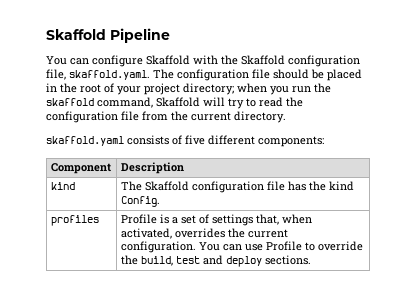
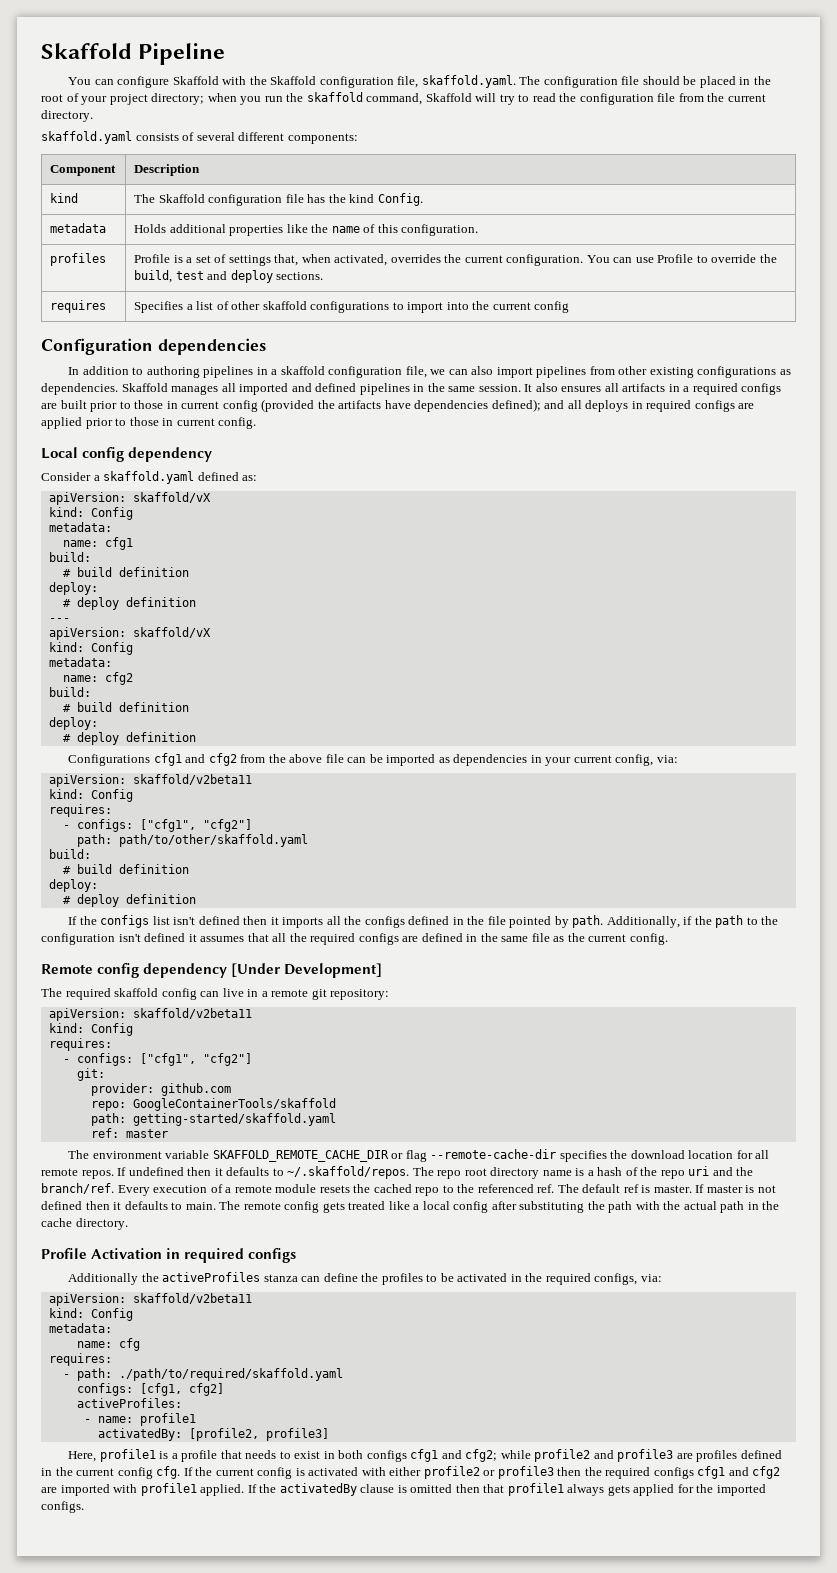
- skaffold.yaml consists of five different components:
+ skaffold.yaml consists of several different components:
+ metadata | Holds additional properties like the name of this configuration.
+ requires | Specifies a list of other skaffold configurations to import into the current config
+ Configuration dependencies
+ In addition to authoring pipelines in a skaffold configuration file, we can also import pipelines from other existing configurations as dependencies. Skaffold manages all imported and defined pipelines in the same session. It also ensures all artifacts in a required configs are built prior to those in current config (provided the artifacts have dependencies defined); and all deploys in required configs are applied prior to those in current config.
+ Local config dependency
+ Consider a skaffold.yaml defined as:
+ apiVersion: skaffold/vX
+ kind: Config
+ metadata:
+ name: cfg1
+ build:
+ # build definition
+ deploy:
+ # deploy definition
+ ---
+ apiVersion: skaffold/vX
+ kind: Config
+ metadata:
+ name: cfg2
+ build:
+ # build definition
+ deploy:
+ # deploy definition
+ Configurations cfg1 and cfg2 from the above file can be imported as dependencies in your current config, via:
+ apiVersion: skaffold/v2beta11
+ kind: Config
+ requires:
+ - configs: ["cfg1", "cfg2"]
+ path: path/to/other/skaffold.yaml
+ build:
+ # build definition
+ deploy:
+ # deploy definition
+ If the configs list isn't defined then it imports all the configs defined in the file pointed by path. Additionally, if the path to the configuration isn't defined it assumes that all the required configs are defined in the same file as the current config.
+ Remote config dependency [Under Development]
+ The required skaffold config can live in a remote git repository:
+ apiVersion: skaffold/v2beta11
+ kind: Config
+ requires:
+ - configs: ["cfg1", "cfg2"]
+ git:
+ provider: github.com
+ repo: GoogleContainerTools/skaffold
+ path: getting-started/skaffold.yaml
+ ref: master
+ The environment variable SKAFFOLD_REMOTE_CACHE_DIR or flag --remote-cache-dir specifies the download location for all remote repos. If undefined then it defaults to ~/.skaffold/repos. The repo root directory name is a hash of the repo uri and the branch/ref. Every execution of a remote module resets the cached repo to the referenced ref. The default ref is master. If master is not defined then it defaults to main. The remote config gets treated like a local config after substituting the path with the actual path in the cache directory.
+ Profile Activation in required configs
+ Additionally the activeProfiles stanza can define the profiles to be activated in the required configs, via:
+ apiVersion: skaffold/v2beta11
+ kind: Config
+ metadata:
+ name: cfg
+ requires:
+ - path: ./path/to/required/skaffold.yaml
+ configs: [cfg1, cfg2]
+ activeProfiles:
+ - name: profile1
+ activatedBy: [profile2, profile3]
+ Here, profile1 is a profile that needs to exist in both configs cfg1 and cfg2; while profile2 and profile3 are profiles defined in the current config cfg. If the current config is activated with either profile2 or profile3 then the required configs cfg1 and cfg2 are imported with profile1 applied. If the activatedBy clause is omitted then that profile1 always gets applied for the imported configs.

